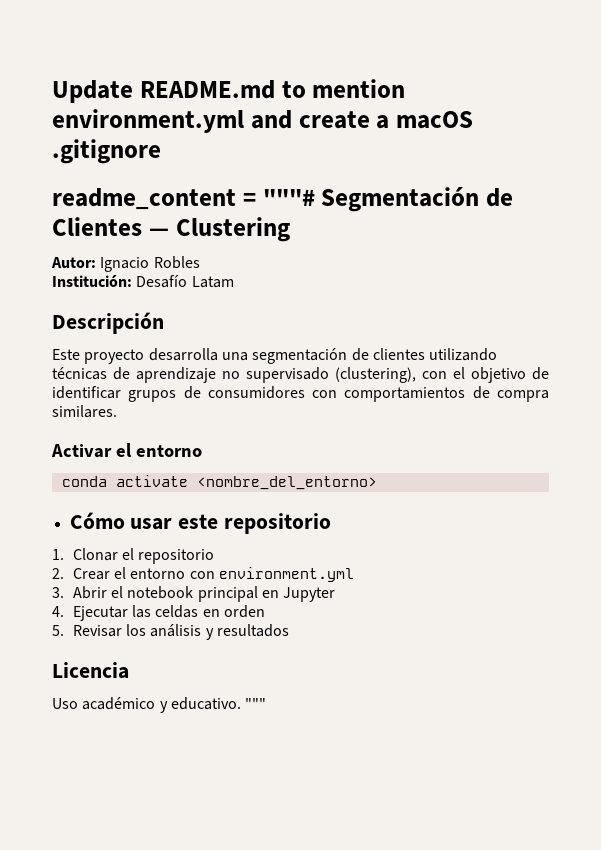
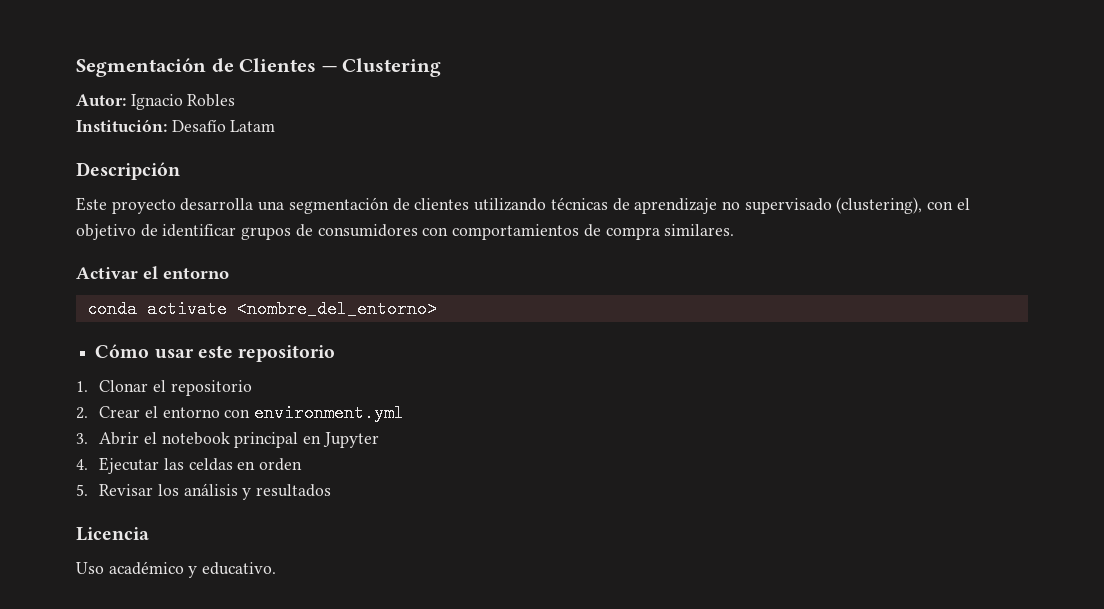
- Update README.md to mention environment.yml and create a macOS .gitignore
- readme_content = """# Segmentación de Clientes — Clustering
+ Segmentación de Clientes — Clustering
- """

